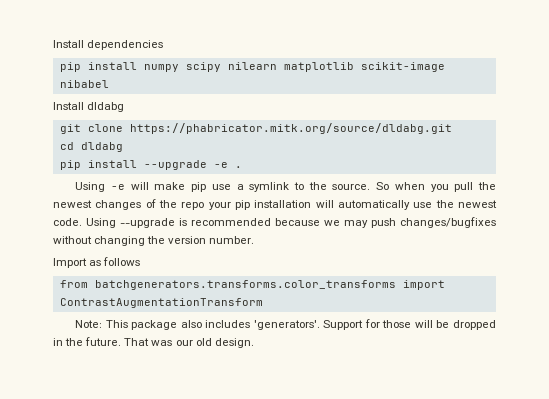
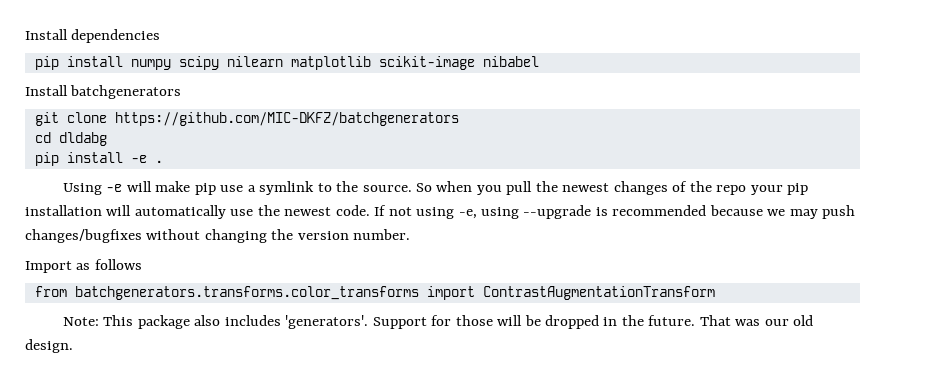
- Install dldabg
+ Install batchgenerators
- git clone https://phabricator.mitk.org/source/dldabg.git
+ git clone https://github.com/MIC-DKFZ/batchgenerators
- pip install --upgrade -e .
+ pip install -e .
- Using --upgrade is recommended because we may push changes/bugfixes without changing the version number.
+ If not using -e, using --upgrade is recommended because we may push changes/bugfixes without changing the version number.

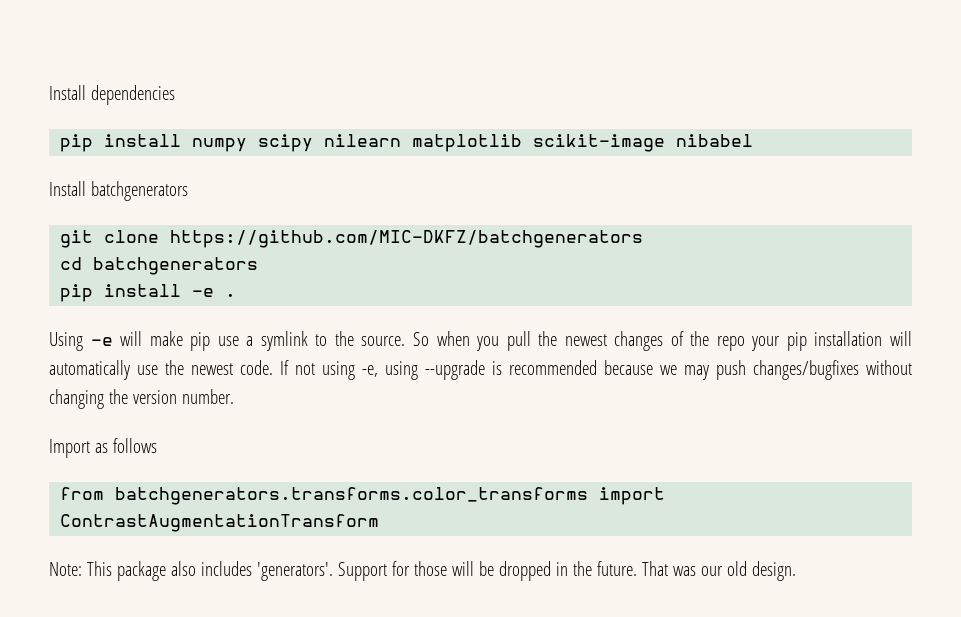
- cd dldabg
+ cd batchgenerators

